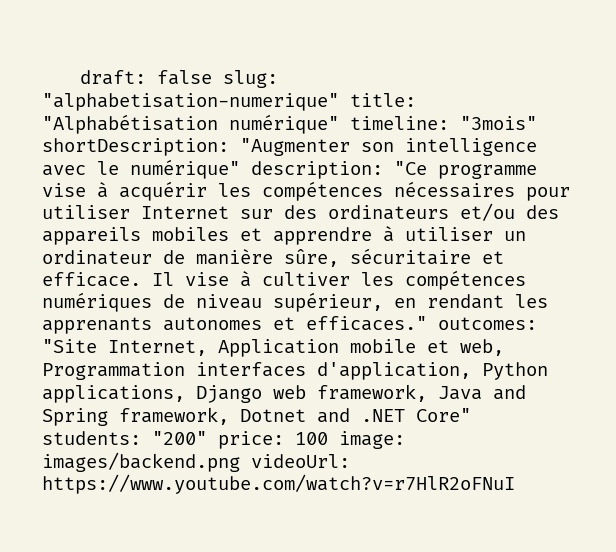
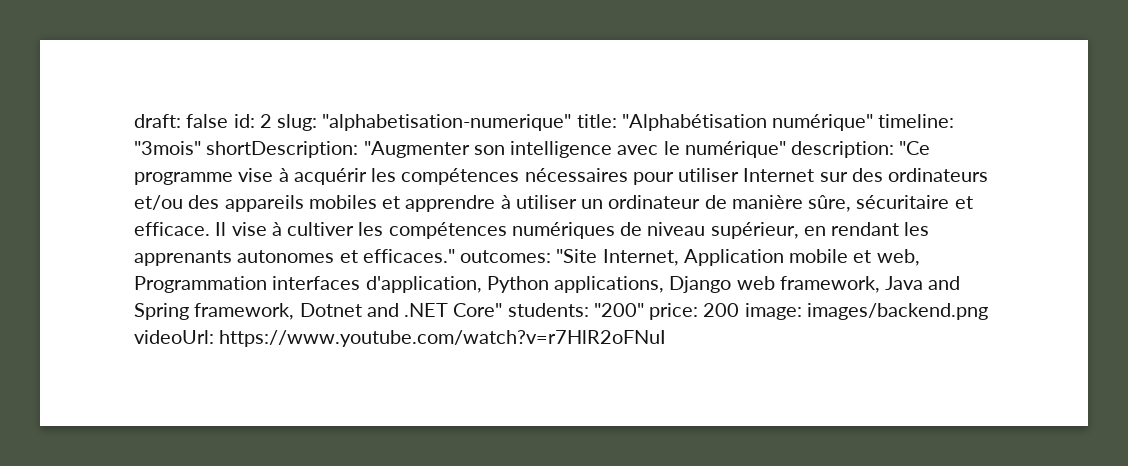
- draft: false slug: "alphabetisation-numerique" title: "Alphabétisation numérique" timeline: "3mois" shortDescription: "Augmenter son intelligence avec le numérique" description: "Ce programme vise à acquérir les compétences nécessaires pour utiliser Internet sur des ordinateurs et/ou des appareils mobiles et apprendre à utiliser un ordinateur de manière sûre, sécuritaire et efficace.
+ draft: false id: 2 slug: "alphabetisation-numerique" title: "Alphabétisation numérique" timeline: "3mois" shortDescription: "Augmenter son intelligence avec le numérique" description: "Ce programme vise à acquérir les compétences nécessaires pour utiliser Internet sur des ordinateurs et/ou des appareils mobiles et apprendre à utiliser un ordinateur de manière sûre, sécuritaire et efficace.
- Il vise à cultiver les compétences numériques de niveau supérieur, en rendant les apprenants autonomes et efficaces." outcomes: "Site Internet, Application mobile et web, Programmation interfaces d'application, Python applications, Django web framework, Java and Spring framework, Dotnet and .NET Core" students: "200" price: 100 image: images/backend.png videoUrl: https://www.youtube.com/watch?v=r7HlR2oFNuI
+ Il vise à cultiver les compétences numériques de niveau supérieur, en rendant les apprenants autonomes et efficaces." outcomes: "Site Internet, Application mobile et web, Programmation interfaces d'application, Python applications, Django web framework, Java and Spring framework, Dotnet and .NET Core" students: "200" price: 200 image: images/backend.png videoUrl: https://www.youtube.com/watch?v=r7HlR2oFNuI

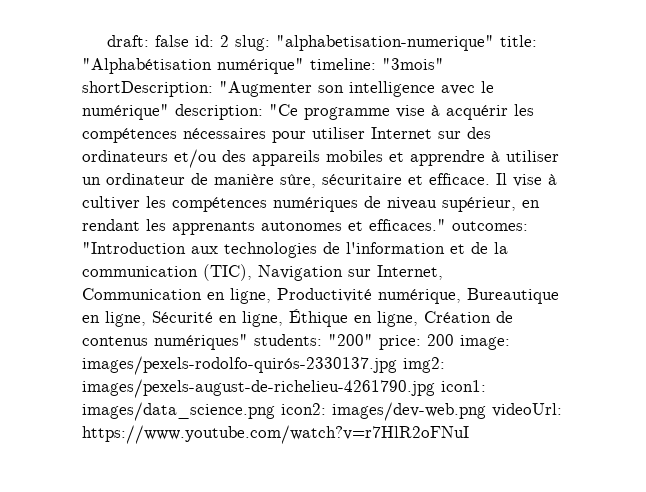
- Il vise à cultiver les compétences numériques de niveau supérieur, en rendant les apprenants autonomes et efficaces." outcomes: "Site Internet, Application mobile et web, Programmation interfaces d'application, Python applications, Django web framework, Java and Spring framework, Dotnet and .NET Core" students: "200" price: 200 image: images/backend.png videoUrl: https://www.youtube.com/watch?v=r7HlR2oFNuI
+ Il vise à cultiver les compétences numériques de niveau supérieur, en rendant les apprenants autonomes et efficaces." outcomes: "Introduction aux technologies de l'information et de la communication (TIC), Navigation sur Internet, Communication en ligne, Productivité numérique, Bureautique en ligne, Sécurité en ligne, Éthique en ligne, Création de contenus numériques" students: "200" price: 200 image: images/pexels-rodolfo-quirós-2330137.jpg img2: images/pexels-august-de-richelieu-4261790.jpg icon1: images/data_science.png icon2: images/dev-web.png videoUrl: https://www.youtube.com/watch?v=r7HlR2oFNuI

